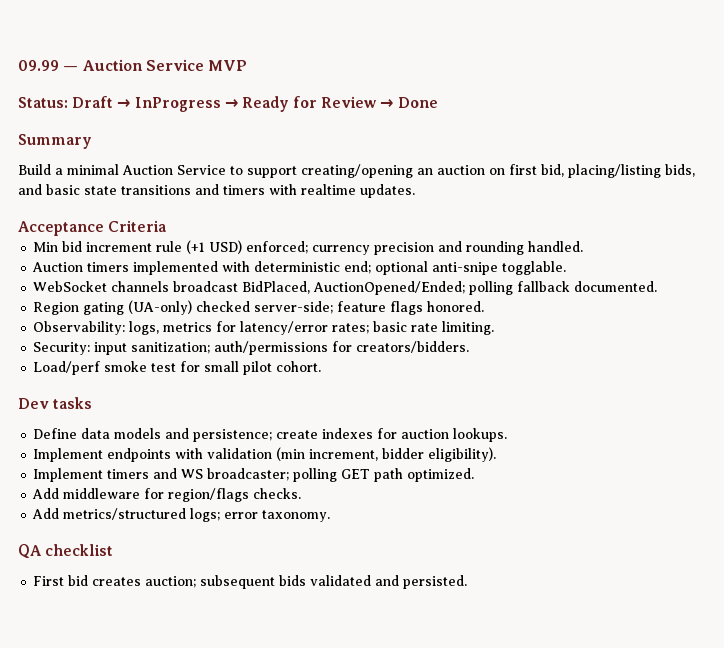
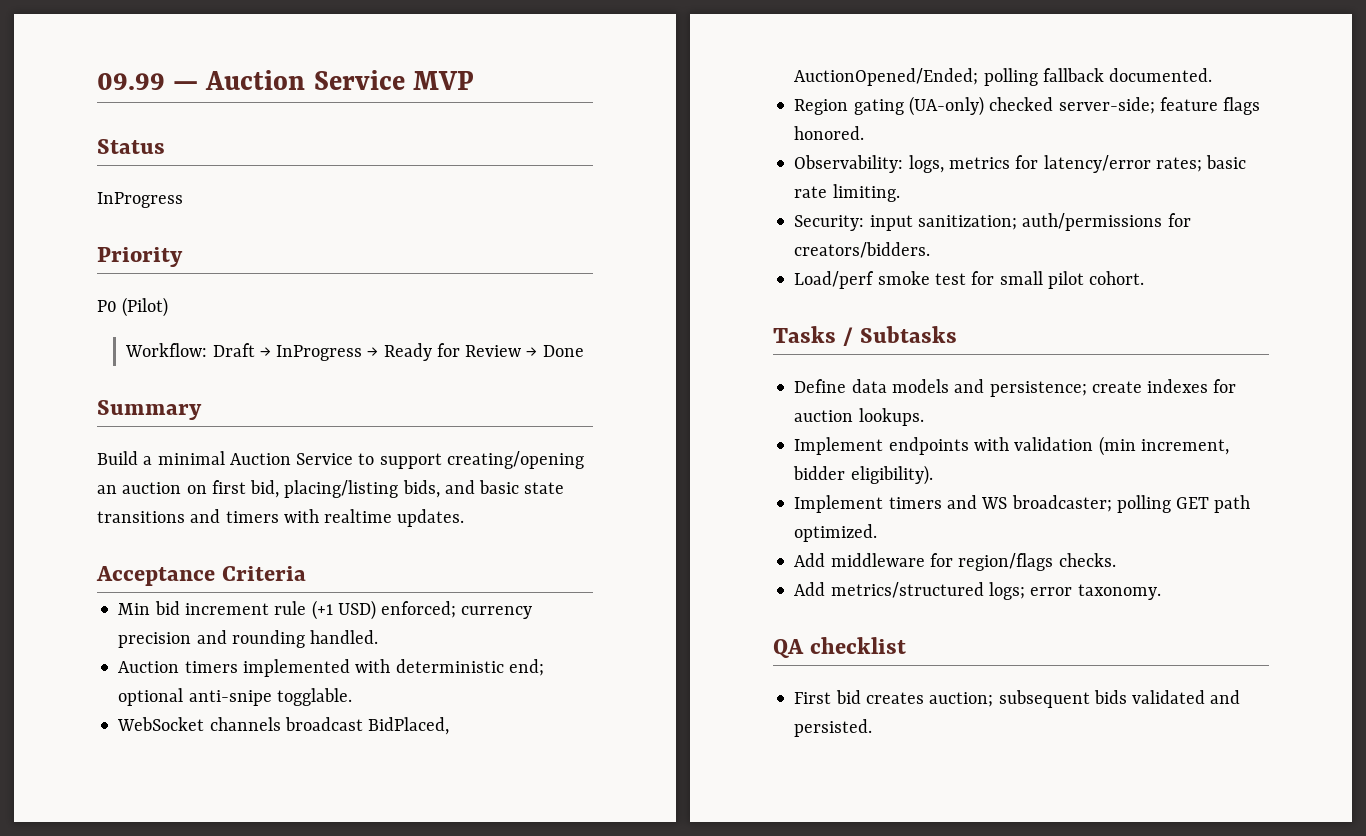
- Status: Draft → InProgress → Ready for Review → Done
+ Status
+ InProgress
+ Priority
+ P0 (Pilot)
+ Workflow: Draft → InProgress → Ready for Review → Done
- Dev tasks
+ Tasks / Subtasks

